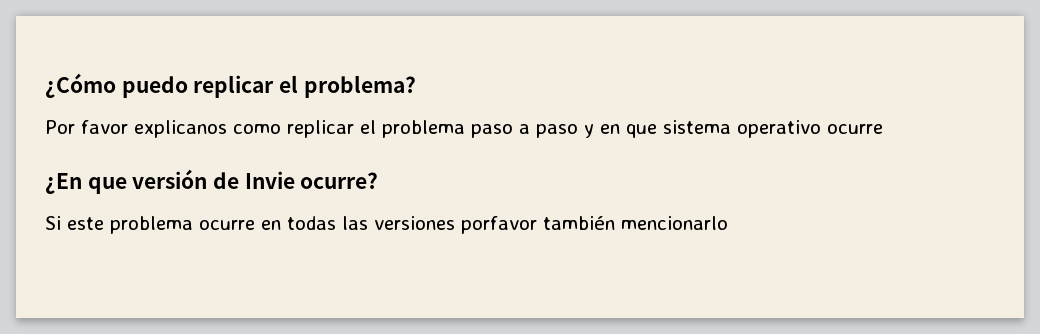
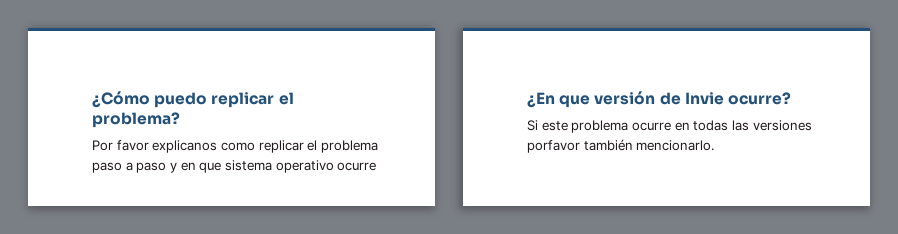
- Si este problema ocurre en todas las versiones porfavor también mencionarlo
+ Si este problema ocurre en todas las versiones porfavor también mencionarlo.

